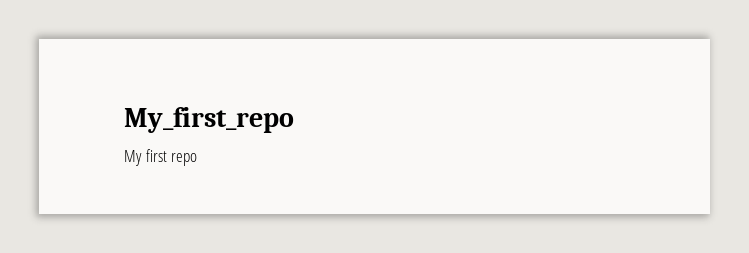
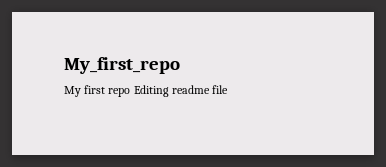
- My first repo
+ My first repo Editing readme file

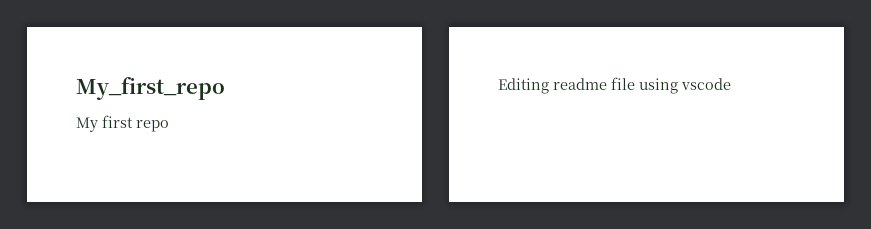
- My first repo Editing readme file
+ My first repo
+ Editing readme file using vscode

